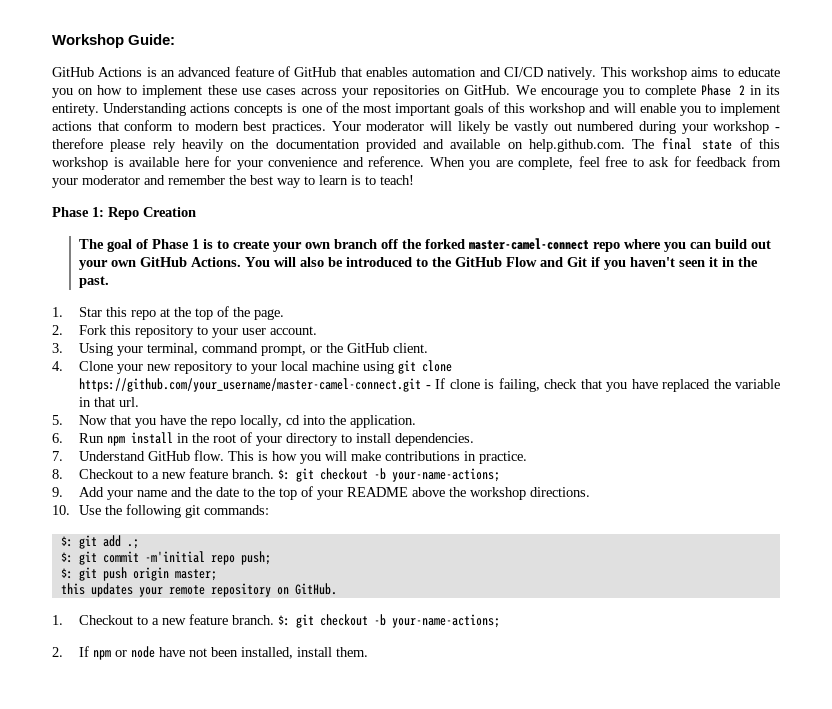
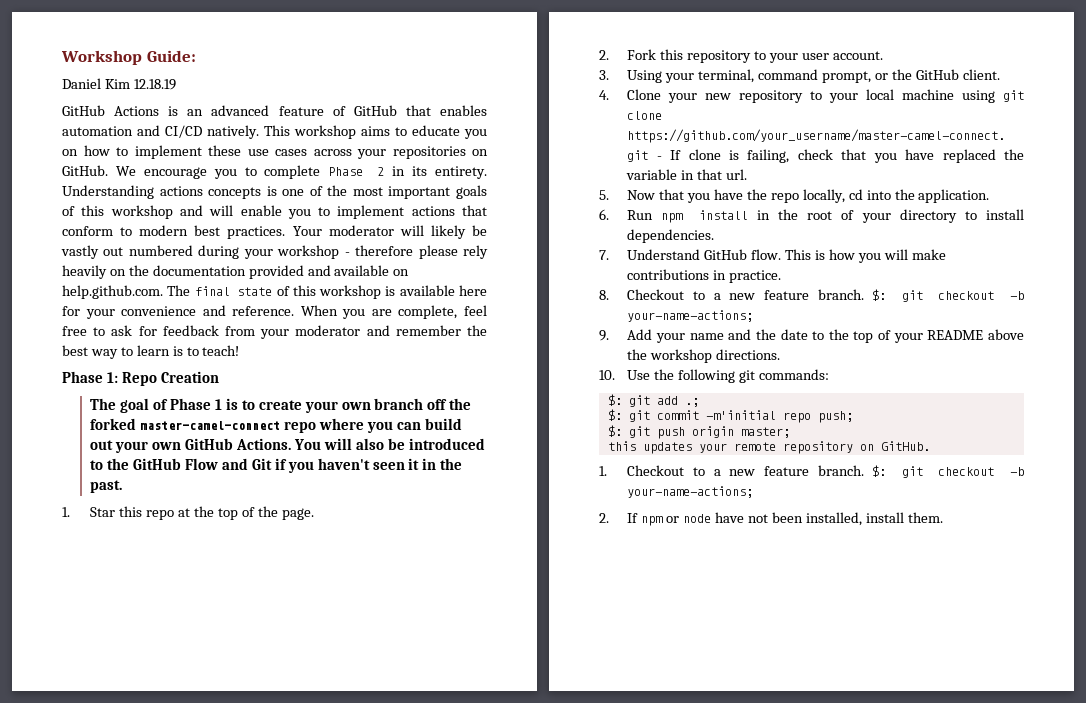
+ Daniel Kim 12.18.19

